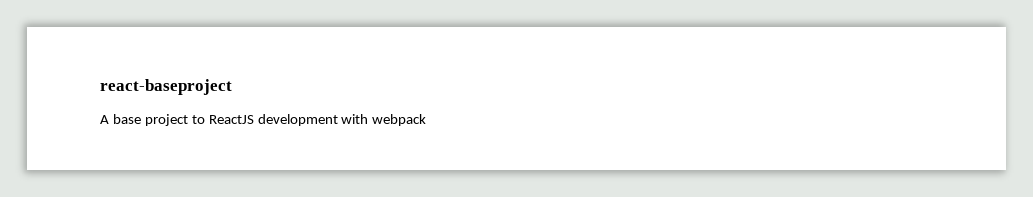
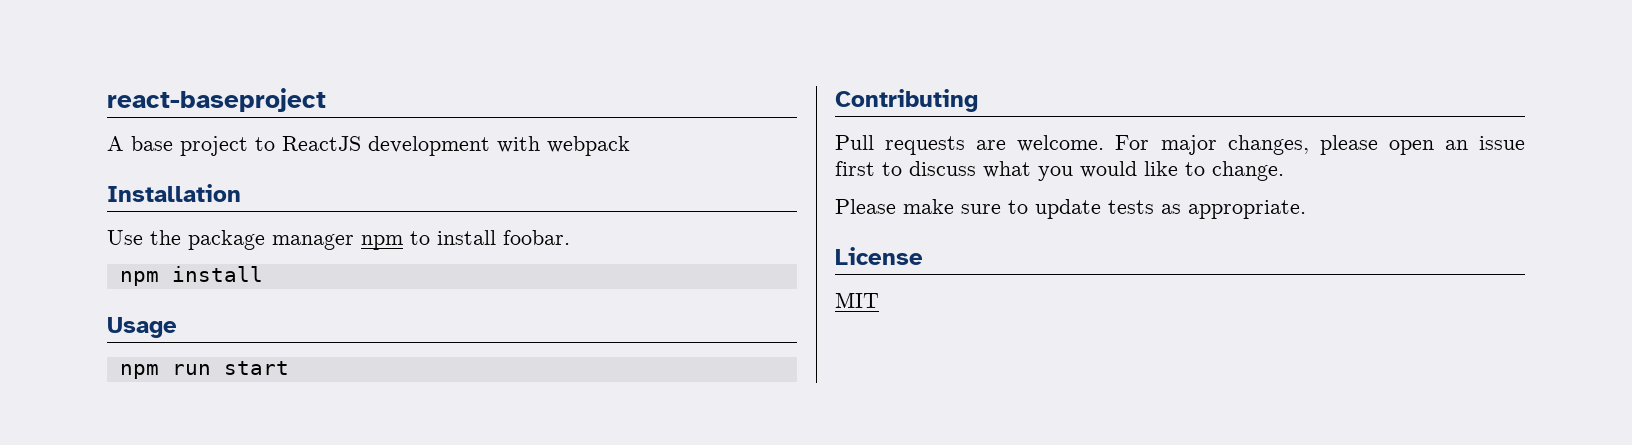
+ Installation
+ Use the package manager npm to install foobar.
+ npm install
+ Usage
+ npm run start
+ Contributing
+ Pull requests are welcome. For major changes, please open an issue first to discuss what you would like to change.
+ Please make sure to update tests as appropriate.
+ License
+ MIT

